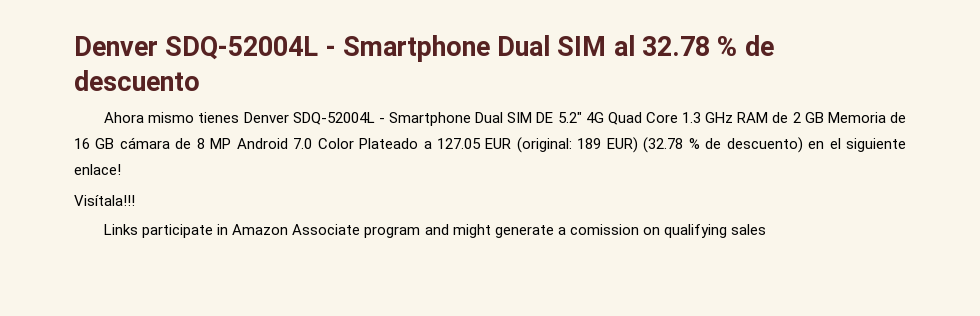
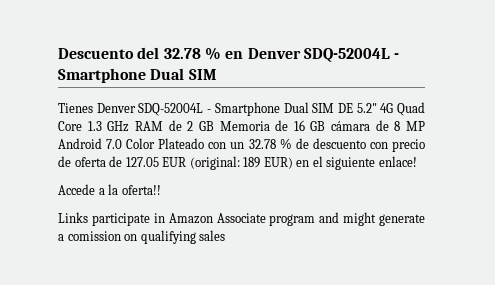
- Denver SDQ-52004L - Smartphone Dual SIM al 32.78 % de descuento
- Ahora mismo tienes Denver SDQ-52004L - Smartphone Dual SIM DE 5.2" 4G Quad Core 1.3 GHz RAM de 2 GB Memoria de 16 GB cámara de 8 MP Android 7.0 Color Plateado a 127.05 EUR (original: 189 EUR) (32.78 % de descuento) en el siguiente enlace!
+ Descuento del 32.78 % en Denver SDQ-52004L - Smartphone Dual SIM
+ Tienes Denver SDQ-52004L - Smartphone Dual SIM DE 5.2" 4G Quad Core 1.3 GHz RAM de 2 GB Memoria de 16 GB cámara de 8 MP Android 7.0 Color Plateado con un 32.78 % de descuento con precio de oferta de 127.05 EUR (original: 189 EUR) en el siguiente enlace!
- Visítala!!!
+ Accede a la oferta!!

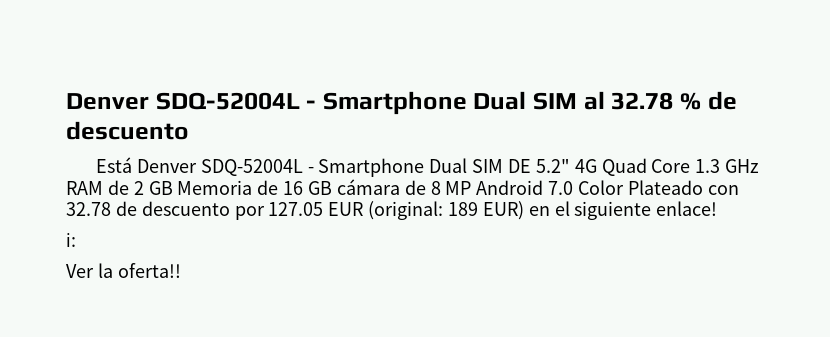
- Descuento del 32.78 % en Denver SDQ-52004L - Smartphone Dual SIM
- Tienes Denver SDQ-52004L - Smartphone Dual SIM DE 5.2" 4G Quad Core 1.3 GHz RAM de 2 GB Memoria de 16 GB cámara de 8 MP Android 7.0 Color Plateado con un 32.78 % de descuento con precio de oferta de 127.05 EUR (original: 189 EUR) en el siguiente enlace!
+ Denver SDQ-52004L - Smartphone Dual SIM al 32.78 % de descuento
+ Está Denver SDQ-52004L - Smartphone Dual SIM DE 5.2" 4G Quad Core 1.3 GHz RAM de 2 GB Memoria de 16 GB cámara de 8 MP Android 7.0 Color Plateado con 32.78 de descuento por 127.05 EUR (original: 189 EUR) en el siguiente enlace!
- Accede a la oferta!!
+ ℹ:
+ Ver la oferta!!
- Links participate in Amazon Associate program and might generate a comission on qualifying sales

